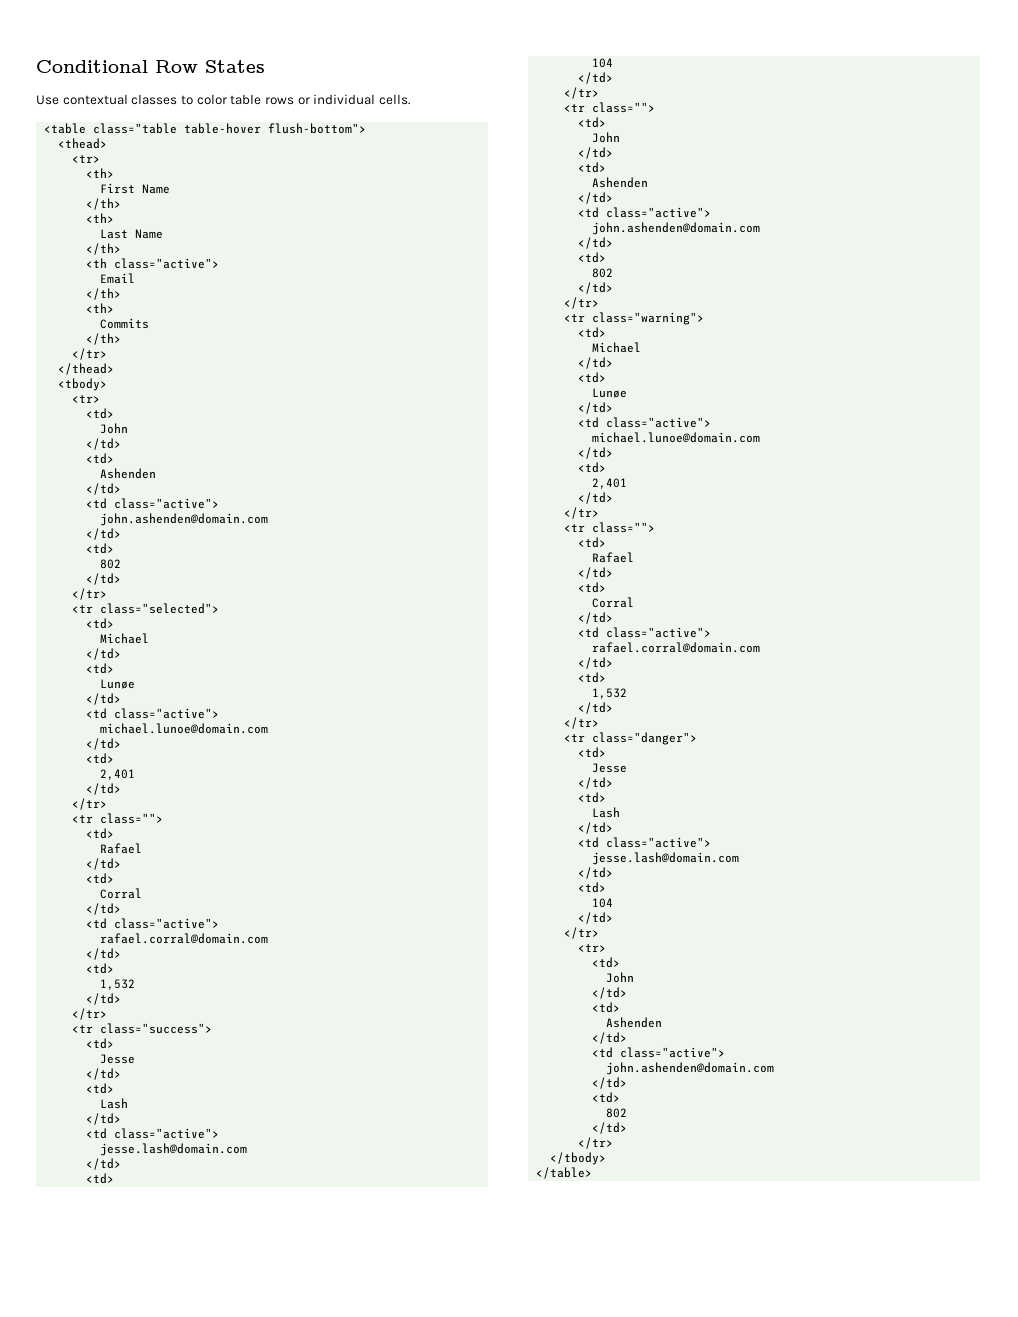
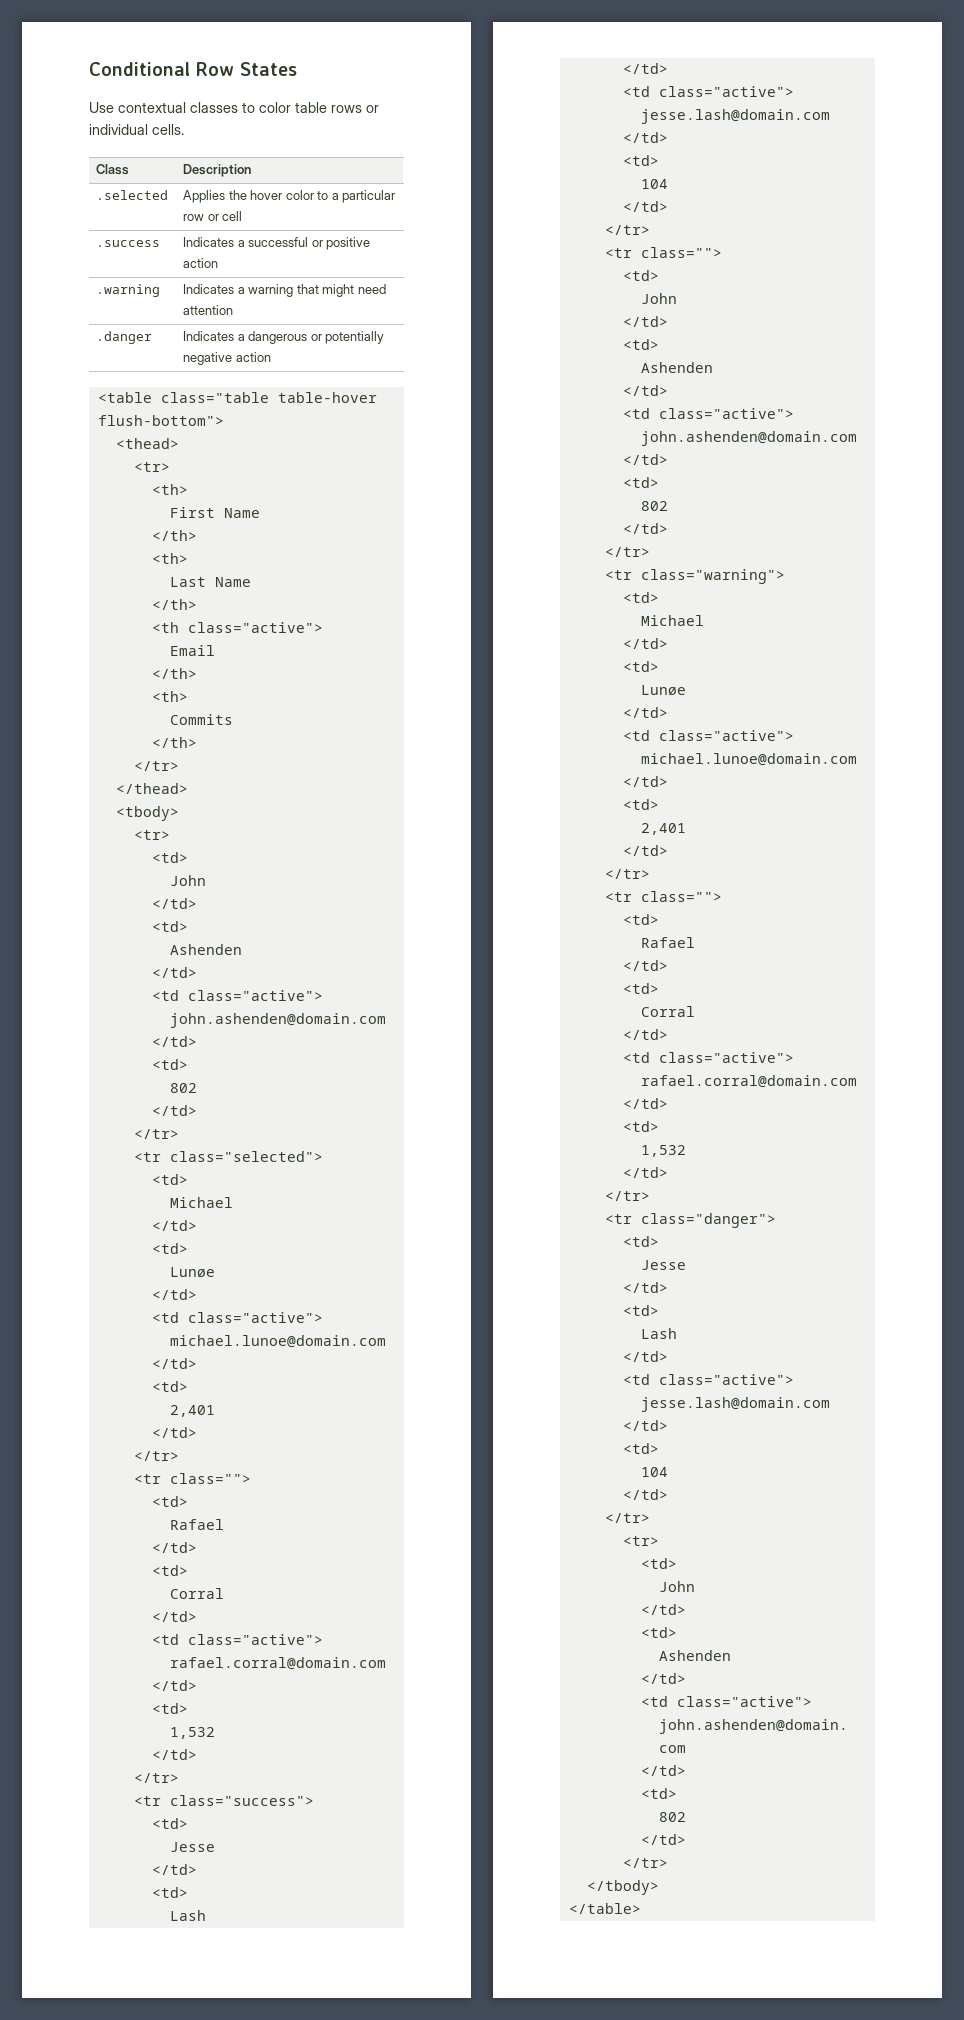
+ Class | Description
+ .selected | Applies the hover color to a particular row or cell
+ .success | Indicates a successful or positive action
+ .warning | Indicates a warning that might need attention
+ .danger | Indicates a dangerous or potentially negative action

